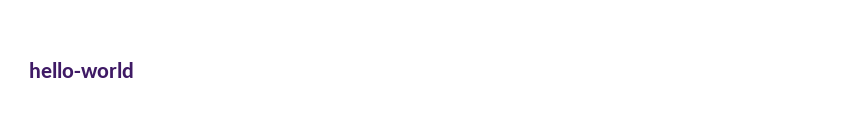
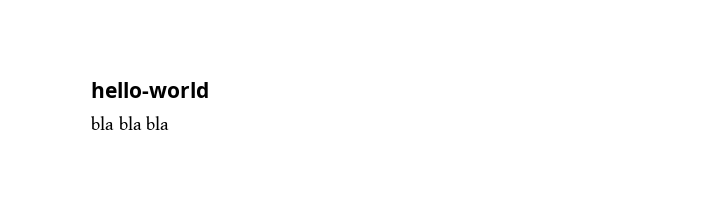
+ bla bla bla

